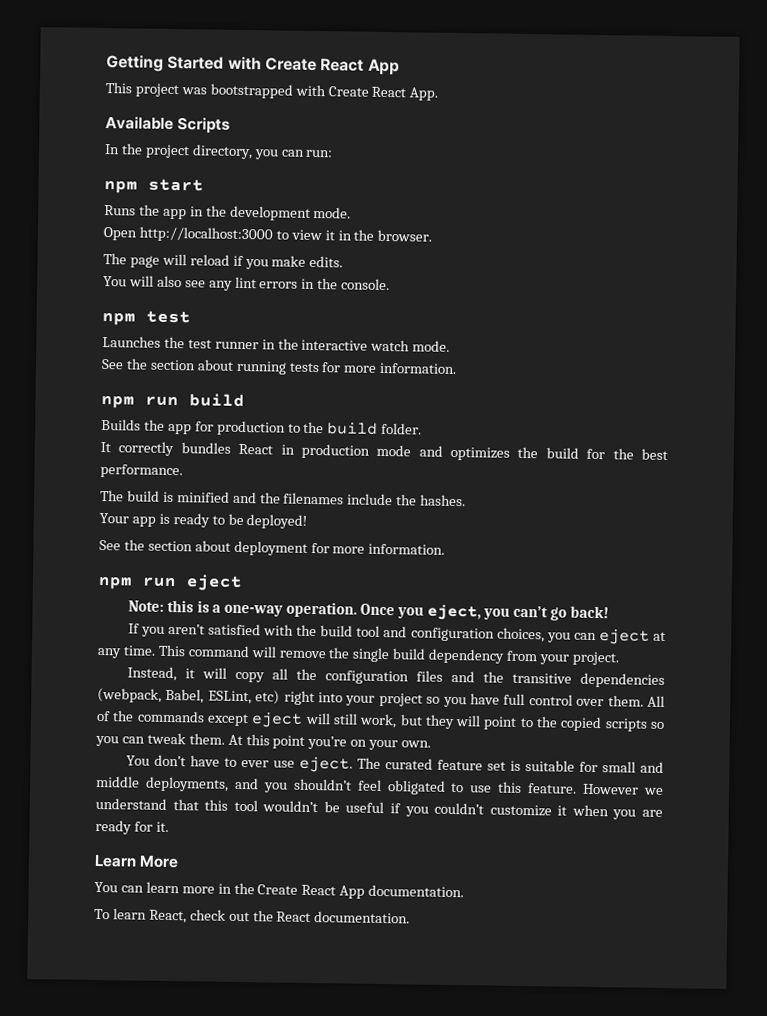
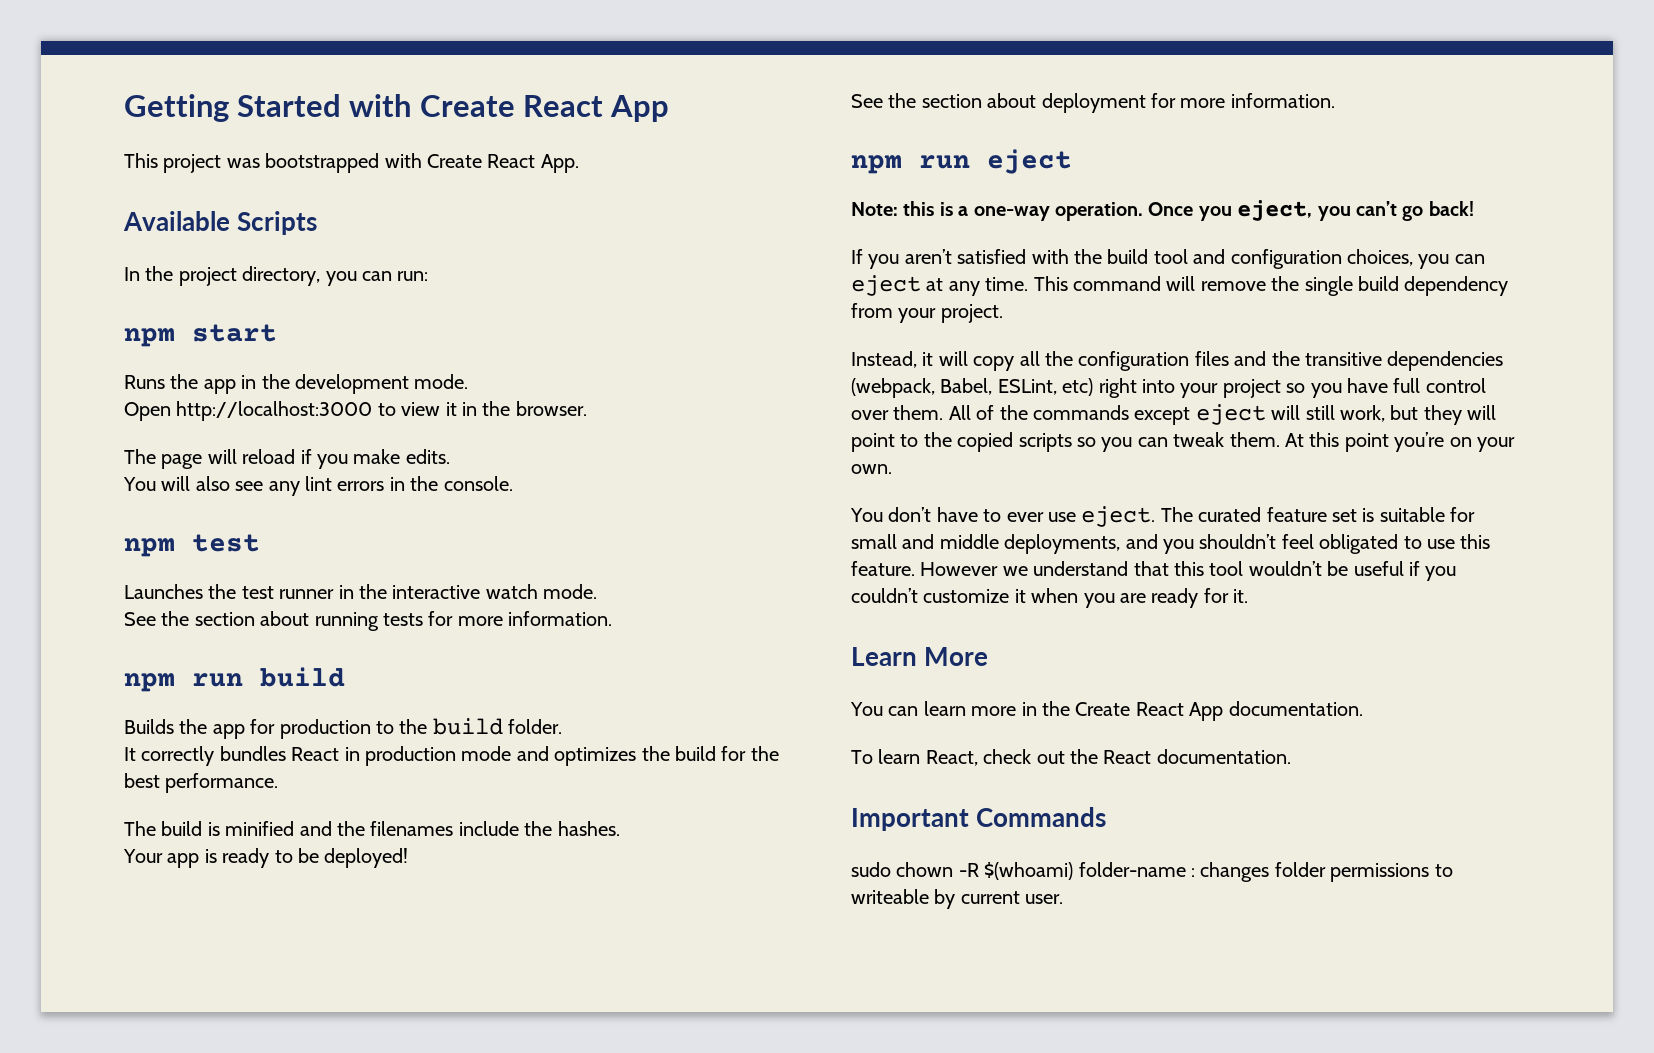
+ Important Commands
+ sudo chown -R $(whoami) folder-name : changes folder permissions to writeable by current user.

